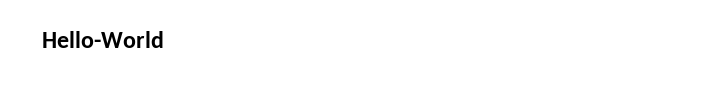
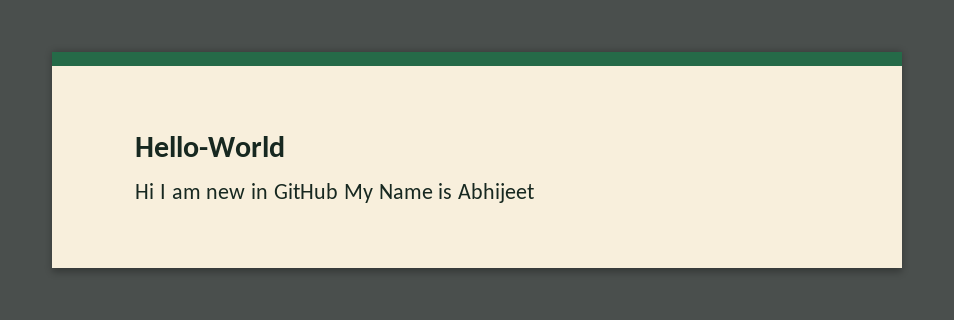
+ Hi I am new in GitHub My Name is Abhijeet

